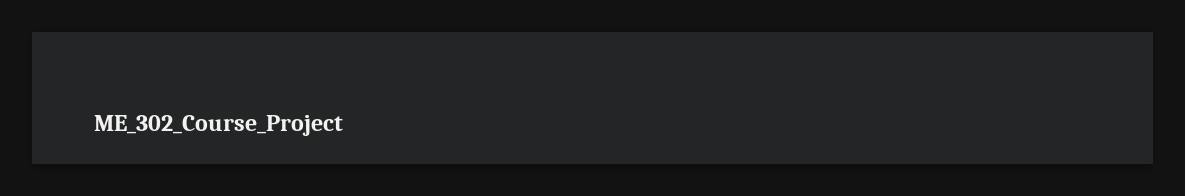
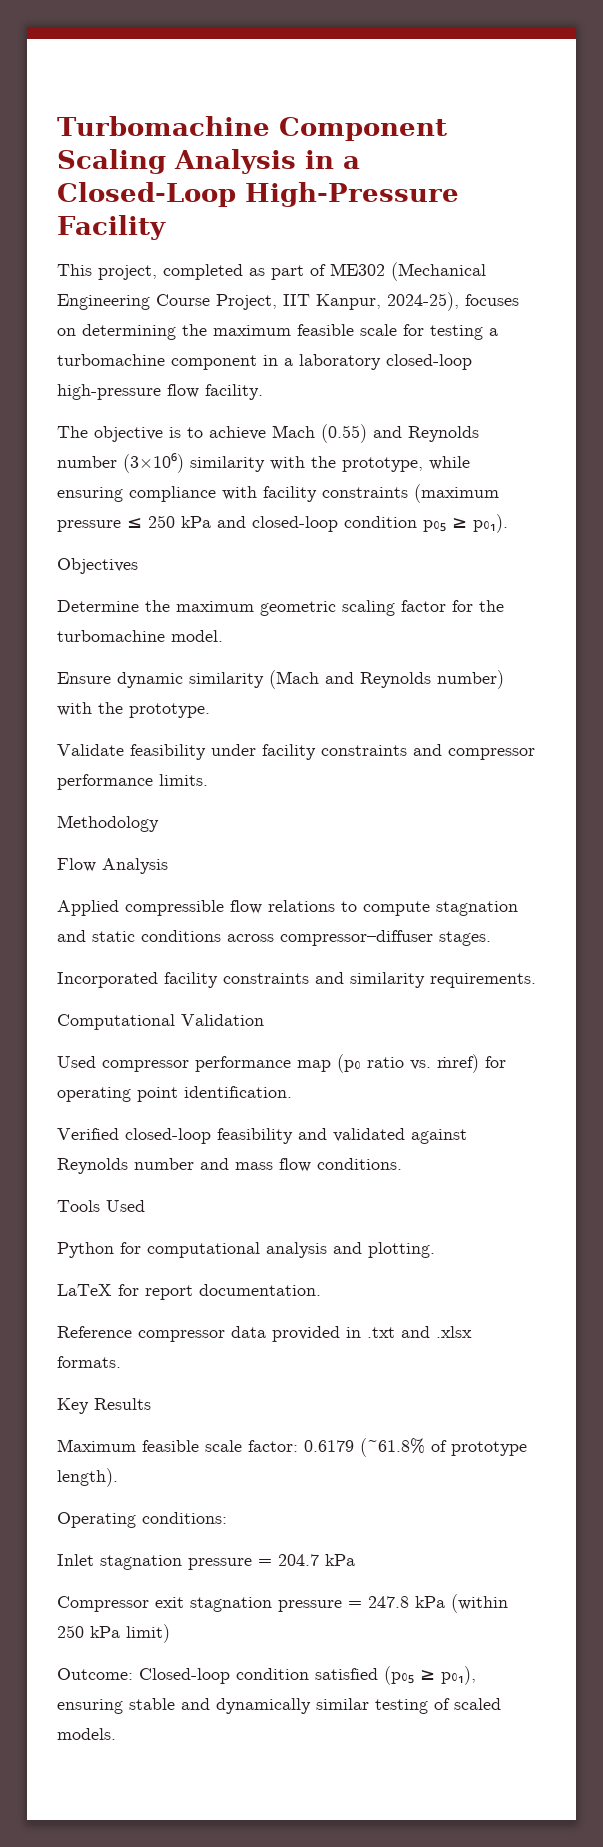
- ME_302_Course_Project
+ Turbomachine Component Scaling Analysis in a Closed-Loop High-Pressure Facility
+ This project, completed as part of ME302 (Mechanical Engineering Course Project, IIT Kanpur, 2024-25), focuses on determining the maximum feasible scale for testing a turbomachine component in a laboratory closed-loop high-pressure flow facility.
+ The objective is to achieve Mach (0.55) and Reynolds number (3×10⁶) similarity with the prototype, while ensuring compliance with facility constraints (maximum pressure ≤ 250 kPa and closed-loop condition p₀₅ ≥ p₀₁).
+ Objectives
+ Determine the maximum geometric scaling factor for the turbomachine model.
+ Ensure dynamic similarity (Mach and Reynolds number) with the prototype.
+ Validate feasibility under facility constraints and compressor performance limits.
+ Methodology
+ Flow Analysis
+ Applied compressible flow relations to compute stagnation and static conditions across compressor–diffuser stages.
+ Incorporated facility constraints and similarity requirements.
+ Computational Validation
+ Used compressor performance map (p₀ ratio vs. ṁref) for operating point identification.
+ Verified closed-loop feasibility and validated against Reynolds number and mass flow conditions.
+ Tools Used
+ Python for computational analysis and plotting.
+ LaTeX for report documentation.
+ Reference compressor data provided in .txt and .xlsx formats.
+ Key Results
+ Maximum feasible scale factor: 0.6179 (~61.8% of prototype length).
+ Operating conditions:
+ Inlet stagnation pressure = 204.7 kPa
+ Compressor exit stagnation pressure = 247.8 kPa (within 250 kPa limit)
+ Outcome: Closed-loop condition satisfied (p₀₅ ≥ p₀₁), ensuring stable and dynamically similar testing of scaled models.

